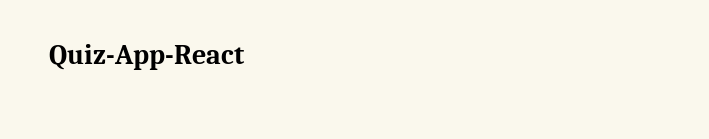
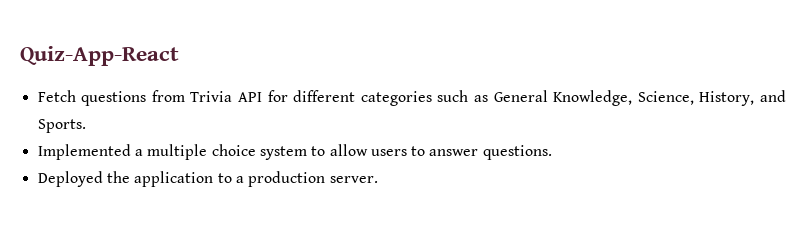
+ Fetch questions from Trivia API for different categories such as General Knowledge, Science, History, and Sports.
+ Implemented a multiple choice system to allow users to answer questions.
+ Deployed the application to a production server.

